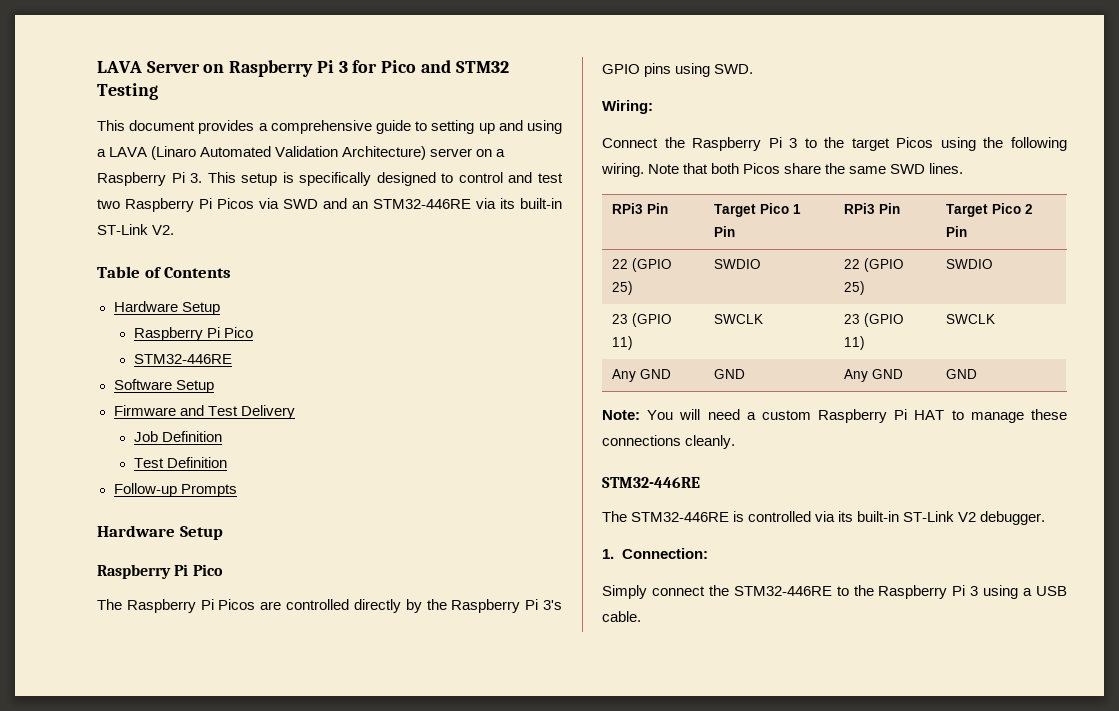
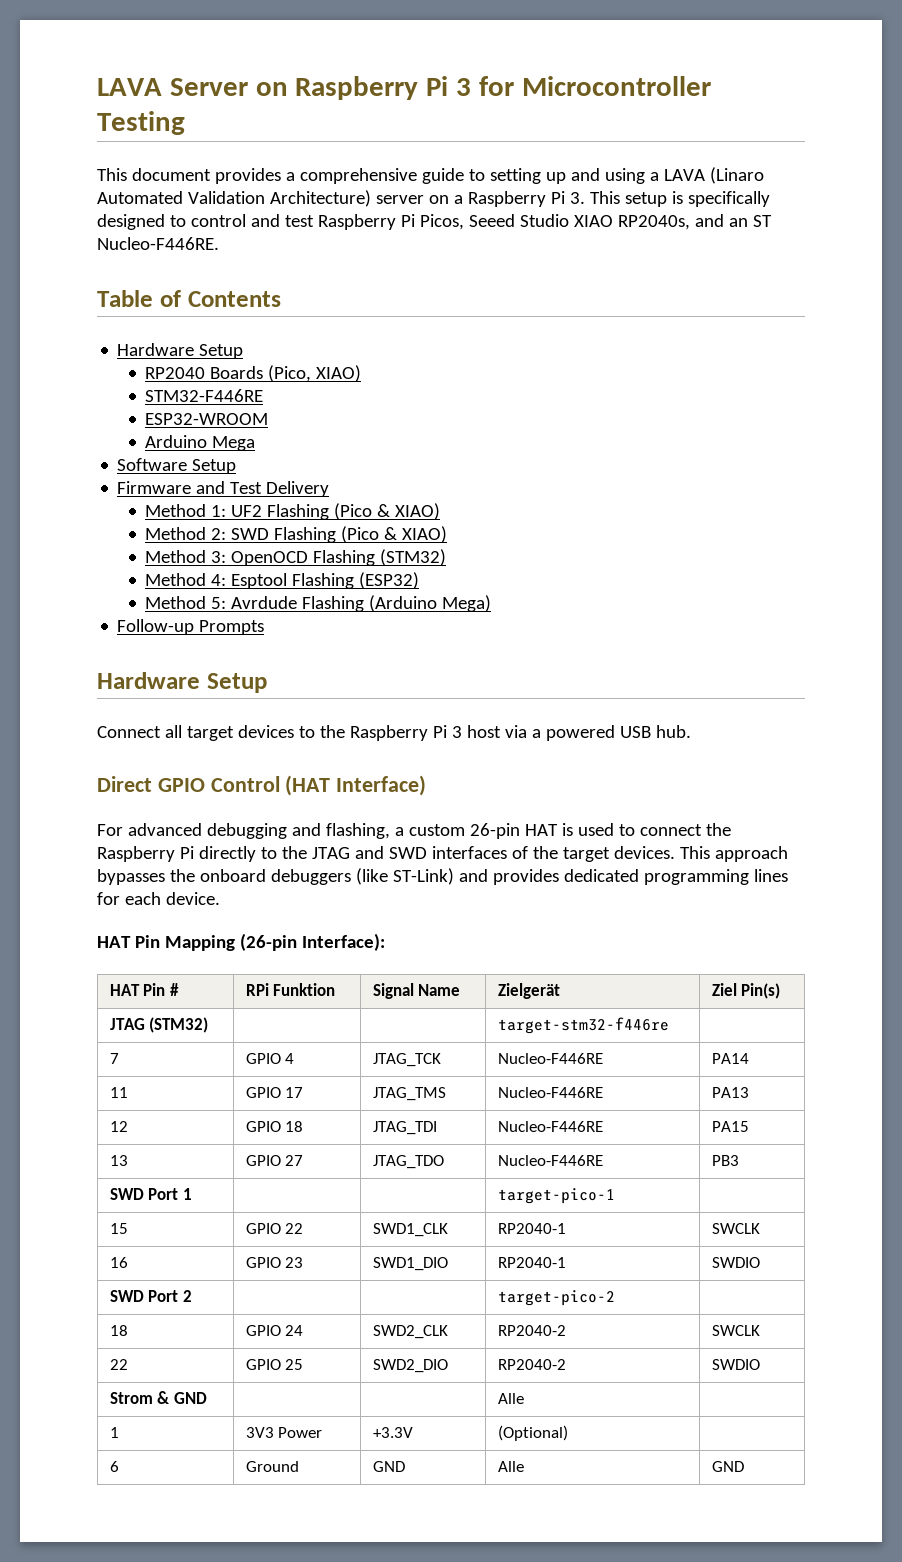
- LAVA Server on Raspberry Pi 3 for Pico and STM32 Testing
+ LAVA Server on Raspberry Pi 3 for Microcontroller Testing
- This document provides a comprehensive guide to setting up and using a LAVA (Linaro Automated Validation Architecture) server on a Raspberry Pi 3. This setup is specifically designed to control and test two Raspberry Pi Picos via SWD and an STM32-446RE via its built-in ST-Link V2.
+ This document provides a comprehensive guide to setting up and using a LAVA (Linaro Automated Validation Architecture) server on a Raspberry Pi 3. This setup is specifically designed to control and test Raspberry Pi Picos, Seeed Studio XIAO RP2040s, and an ST Nucleo-F446RE.
  Table of Contents
  Hardware Setup
- Raspberry Pi Pico
- STM32-446RE
+ RP2040 Boards (Pico, XIAO)
+ STM32-F446RE
+ ESP32-WROOM
+ Arduino Mega
- Job Definition
- Test Definition
+ Method 1: UF2 Flashing (Pico & XIAO)
+ Method 2: SWD Flashing (Pico & XIAO)
+ Method 3: OpenOCD Flashing (STM32)
+ Method 4: Esptool Flashing (ESP32)
+ Method 5: Avrdude Flashing (Arduino Mega)
  Follow-up Prompts
  Hardware Setup
- Raspberry Pi Pico
- The Raspberry Pi Picos are controlled directly by the Raspberry Pi 3's GPIO pins using SWD.
- Wiring:
- Connect the Raspberry Pi 3 to the target Picos using the following wiring. Note that both Picos share the same SWD lines.
- RPi3 Pin | Target Pico 1 Pin | RPi3 Pin | Target Pico 2 Pin
- 22 (GPIO 25) | SWDIO | 22 (GPIO 25) | SWDIO
- 23 (GPIO 11) | SWCLK | 23 (GPIO 11) | SWCLK
- Any GND | GND | Any GND | GND
- Note: You will need a custom Raspberry Pi HAT to manage these connections cleanly.
- STM32-446RE
- The STM32-446RE is controlled via its built-in ST-Link V2 debugger.
- 1. Connection:
- Simply connect the STM32-446RE to the Raspberry Pi 3 using a USB cable.
+ Connect all target devices to the Raspberry Pi 3 host via a powered USB hub.
+ Direct GPIO Control (HAT Interface)
+ For advanced debugging and flashing, a custom 26-pin HAT is used to connect the Raspberry Pi directly to the JTAG and SWD interfaces of the target devices. This approach bypasses the onboard debuggers (like ST-Link) and provides dedicated programming lines for each device.
+ HAT Pin Mapping (26-pin Interface):
+ HAT Pin # | RPi Funktion | Signal Name | Zielgerät | Ziel Pin(s)
+ JTAG (STM32) | | | target-stm32-f446re |
+ 7 | GPIO 4 | JTAG_TCK | Nucleo-F446RE | PA14
+ 11 | GPIO 17 | JTAG_TMS | Nucleo-F446RE | PA13
+ 12 | GPIO 18 | JTAG_TDI | Nucleo-F446RE | PA15
+ 13 | GPIO 27 | JTAG_TDO | Nucleo-F446RE | PB3
+ SWD Port 1 | | | target-pico-1 |
+ 15 | GPIO 22 | SWD1_CLK | RP2040-1 | SWCLK
+ 16 | GPIO 23 | SWD1_DIO | RP2040-1 | SWDIO
+ SWD Port 2 | | | target-pico-2 |
+ 18 | GPIO 24 | SWD2_CLK | RP2040-2 | SWCLK
+ 22 | GPIO 25 | SWD2_DIO | RP2040-2 | SWDIO
+ Strom & GND | | | Alle |
+ 1 | 3V3 Power | +3.3V | (Optional) |
+ 6 | Ground | GND | Alle | GND

